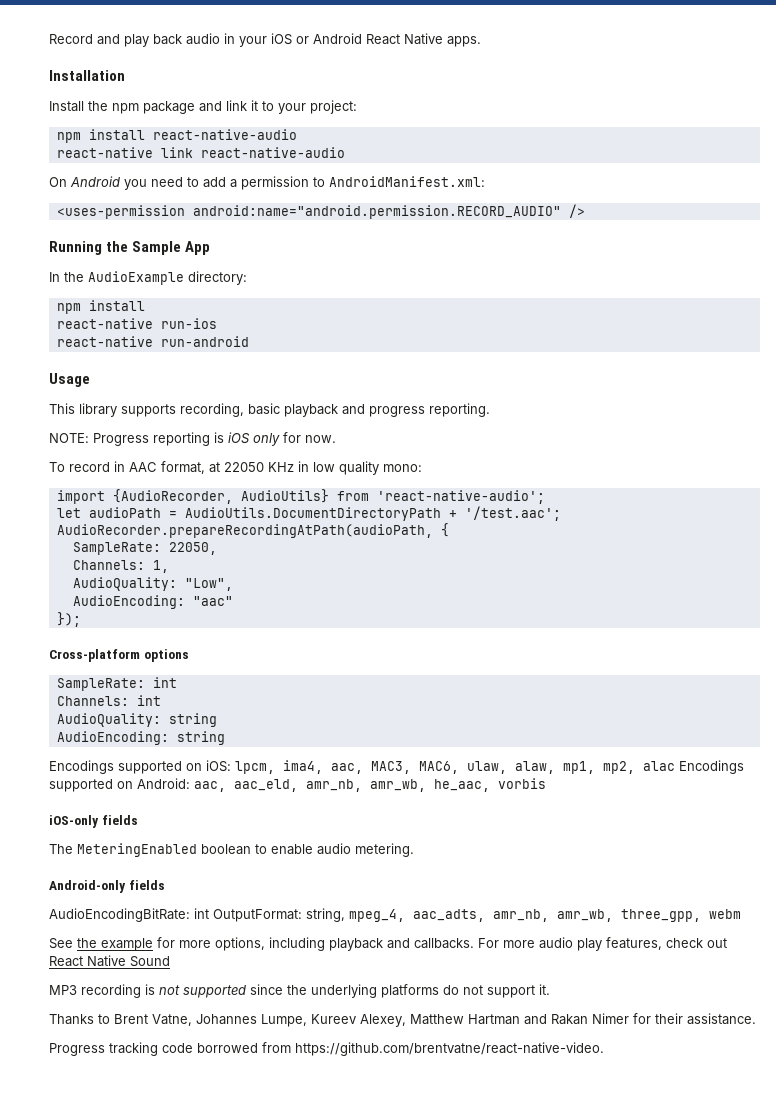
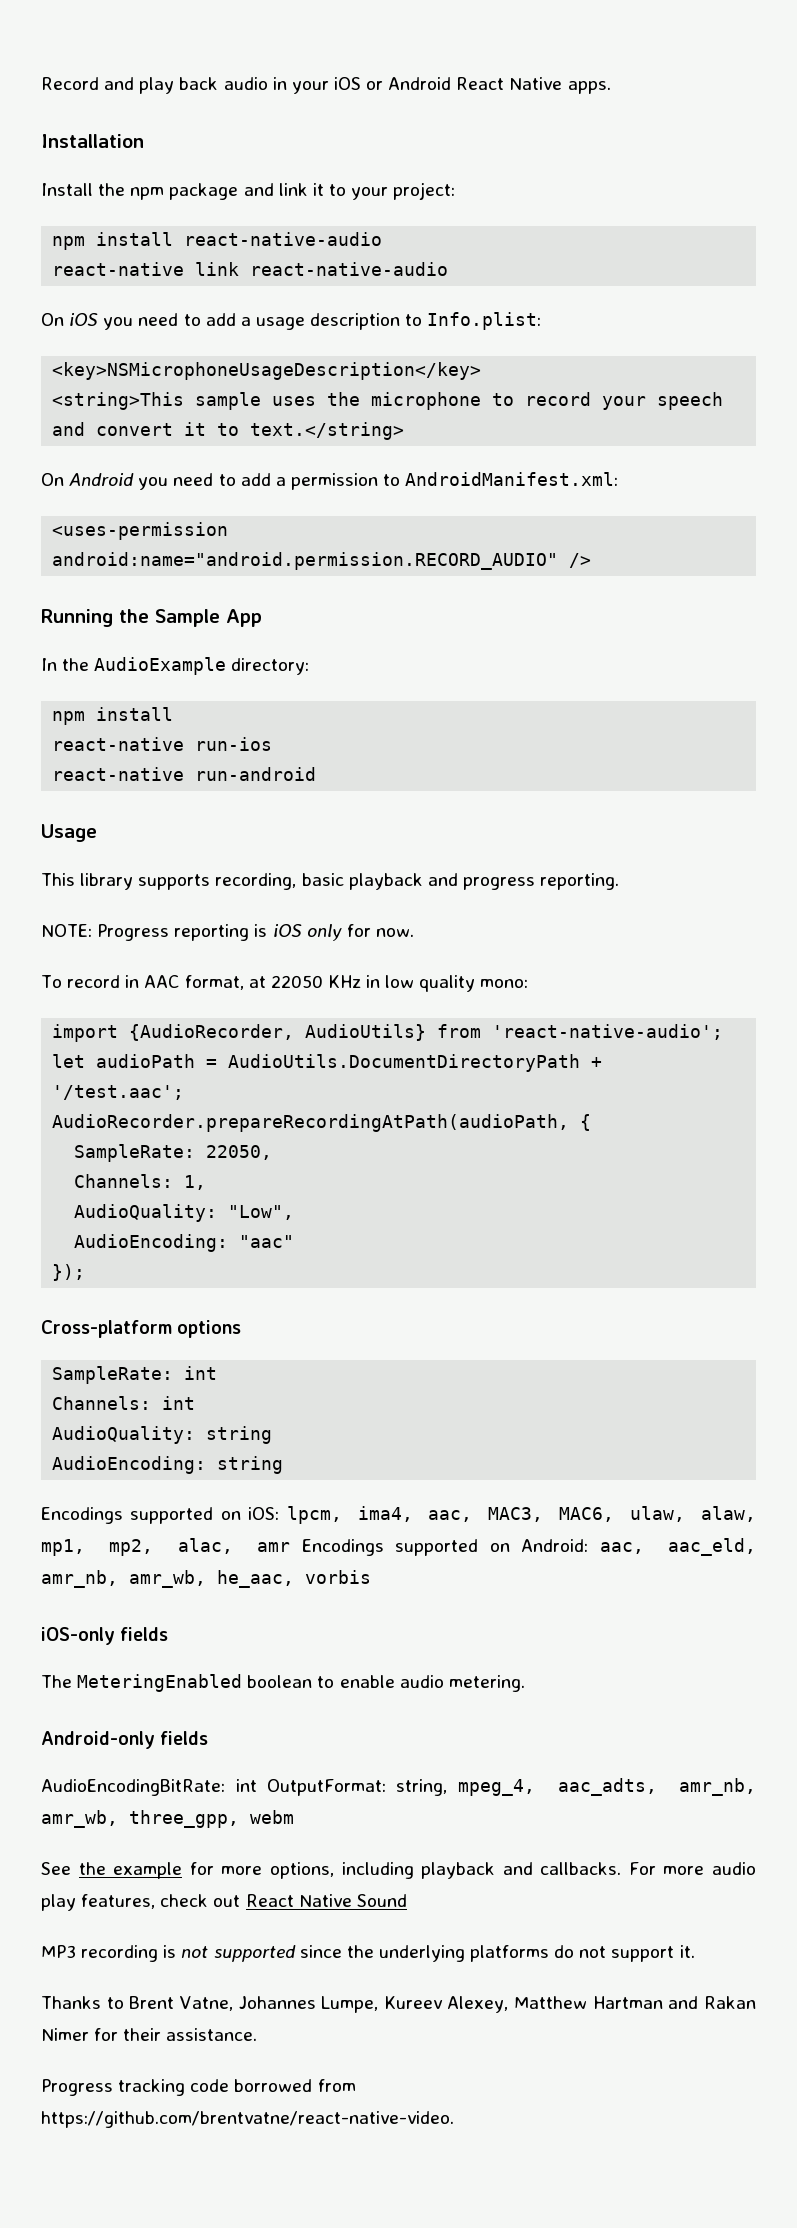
+ On iOS you need to add a usage description to Info.plist:
+ <key>NSMicrophoneUsageDescription</key>
+ <string>This sample uses the microphone to record your speech and convert it to text.</string>
- Encodings supported on iOS: lpcm, ima4, aac, MAC3, MAC6, ulaw, alaw, mp1, mp2, alac Encodings supported on Android: aac, aac_eld, amr_nb, amr_wb, he_aac, vorbis
+ Encodings supported on iOS: lpcm, ima4, aac, MAC3, MAC6, ulaw, alaw, mp1, mp2, alac, amr Encodings supported on Android: aac, aac_eld, amr_nb, amr_wb, he_aac, vorbis

